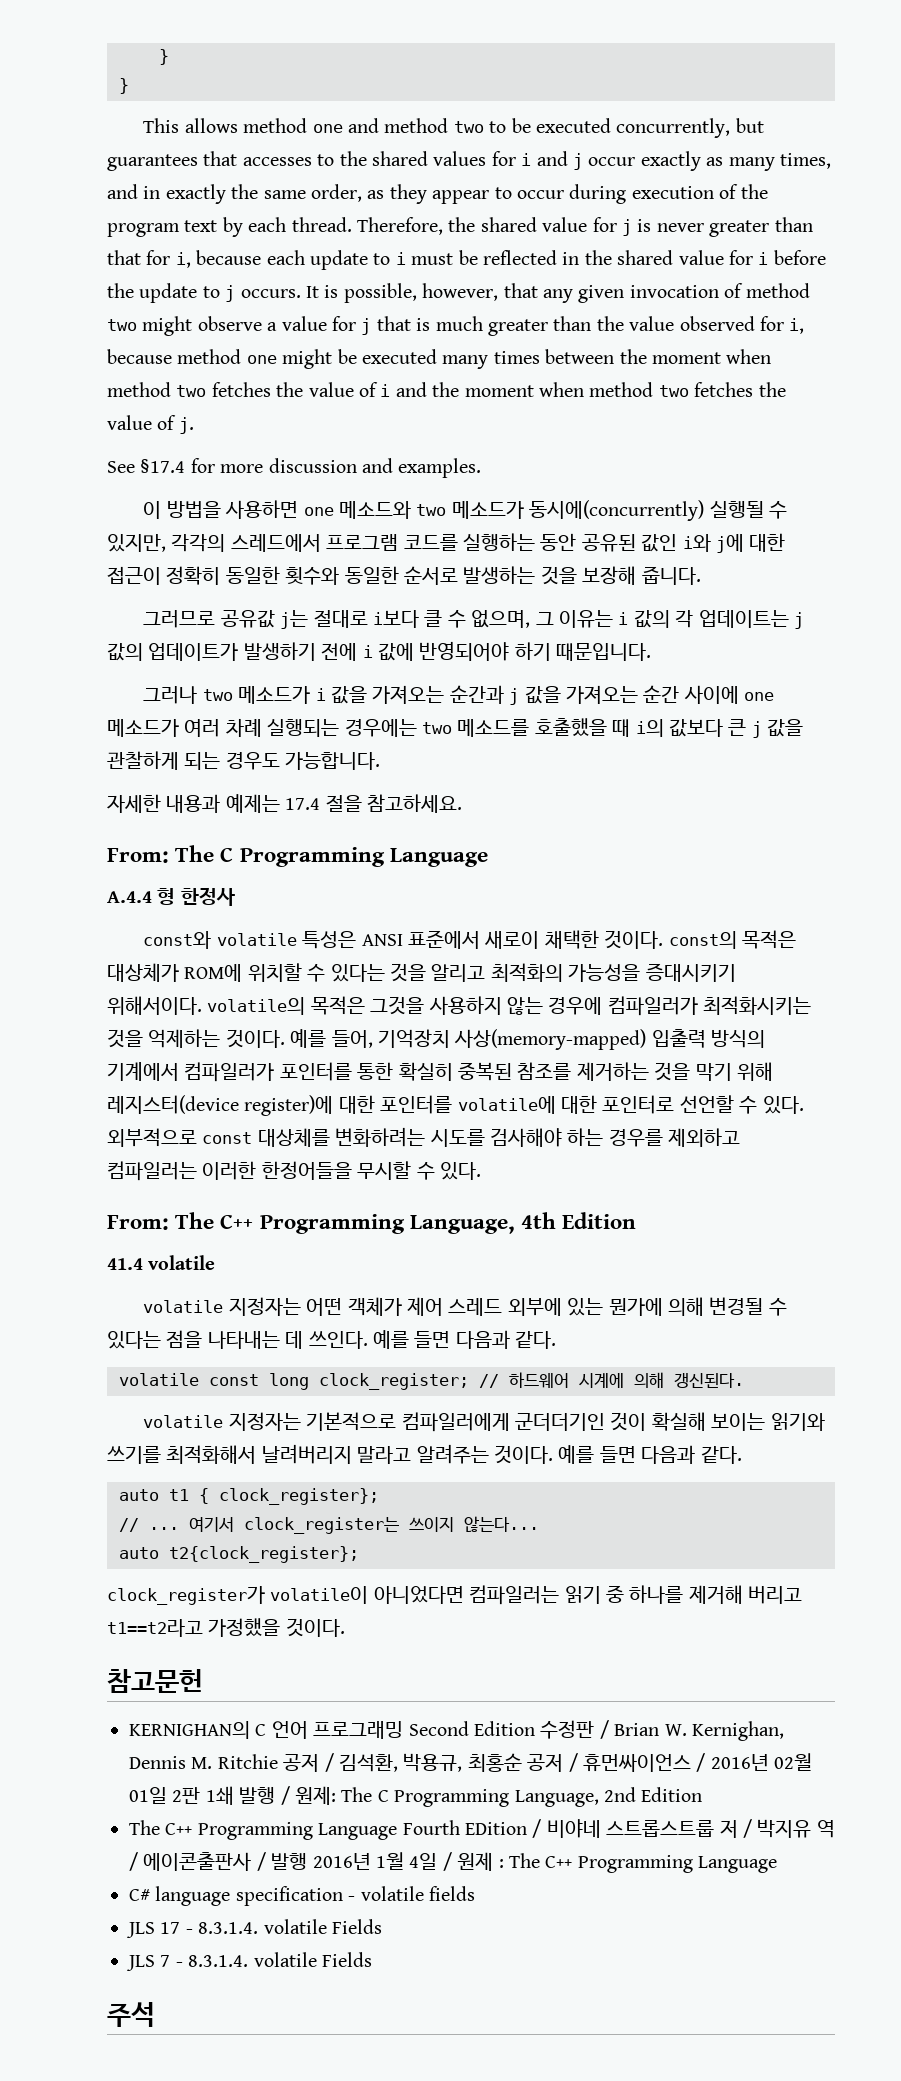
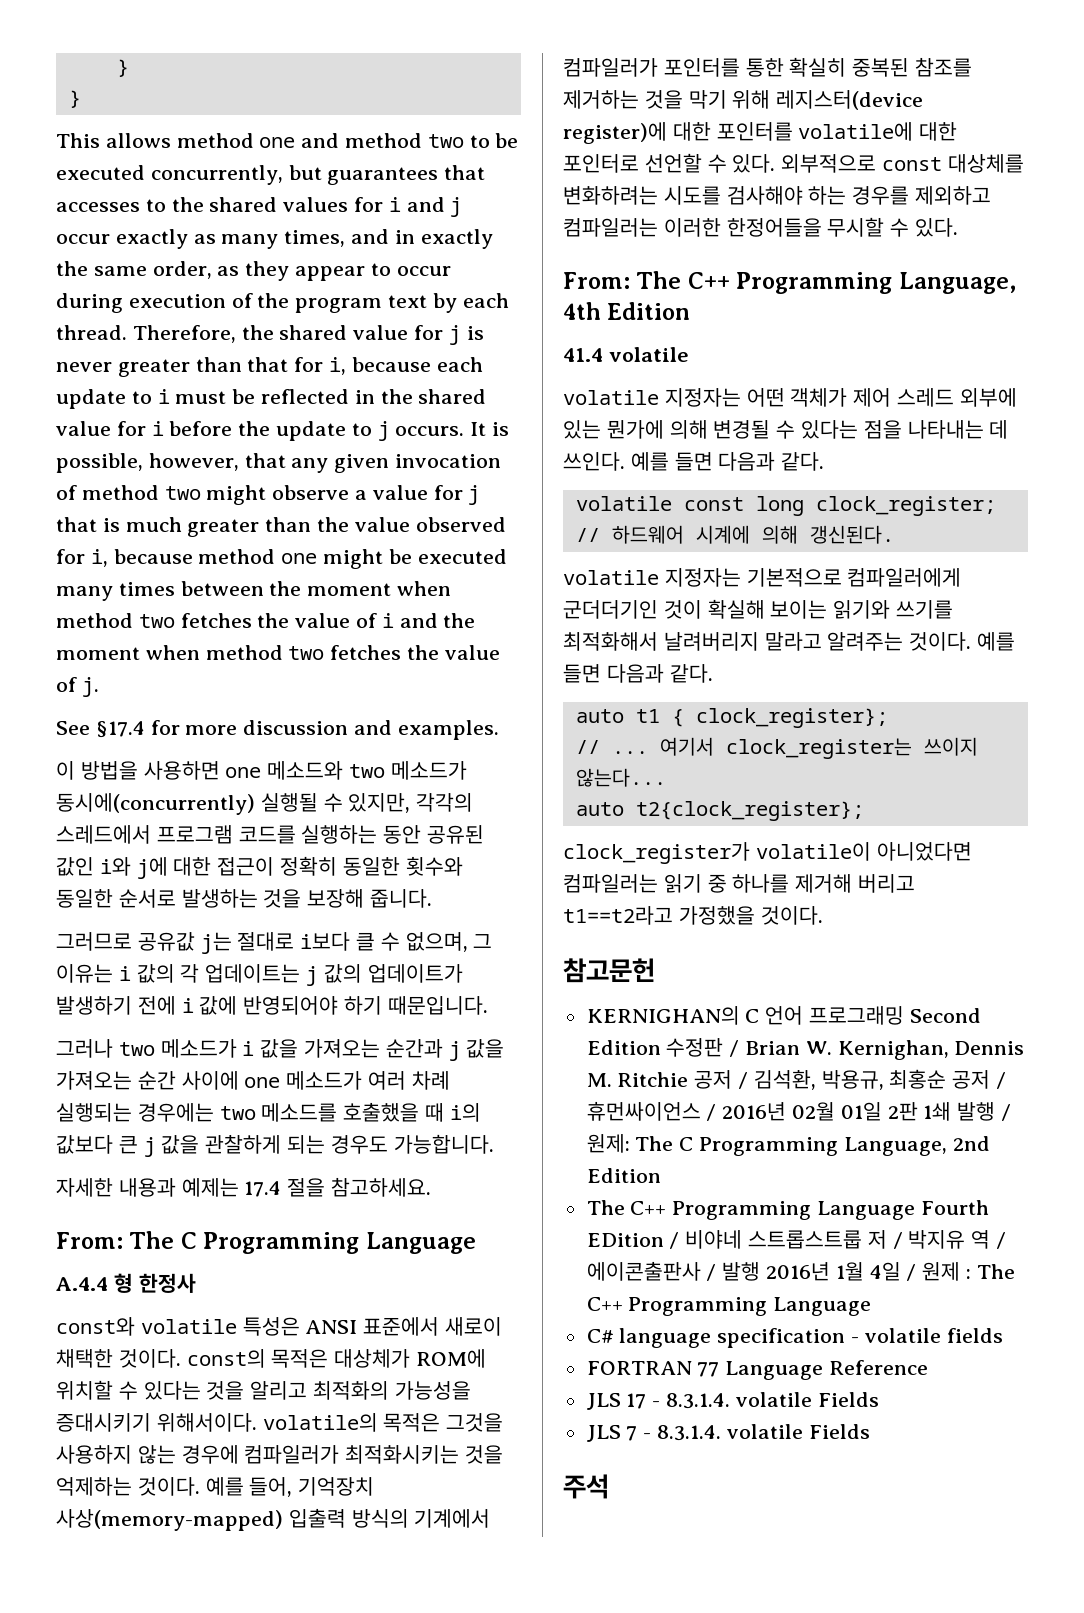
+ FORTRAN 77 Language Reference

